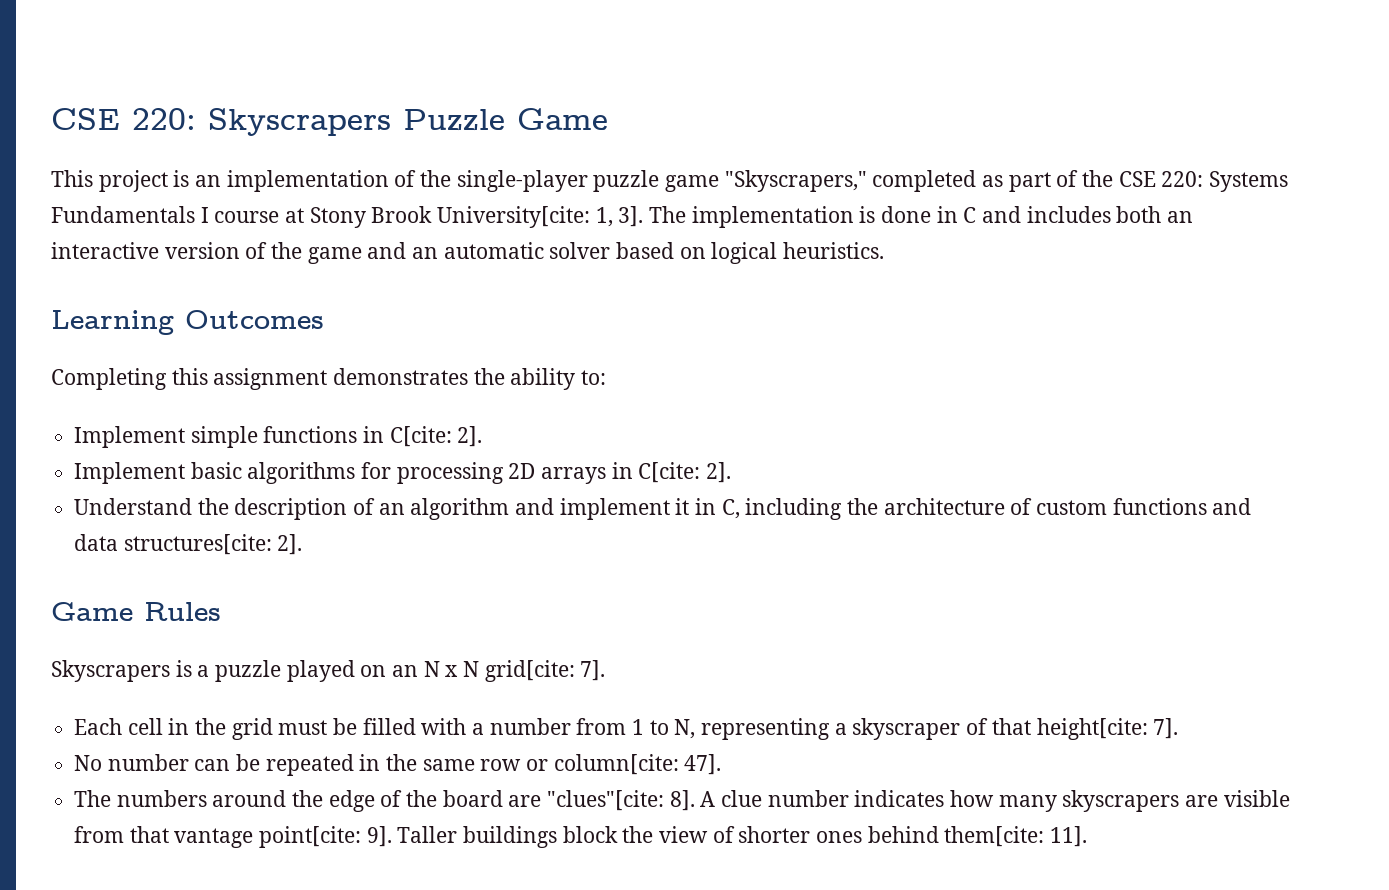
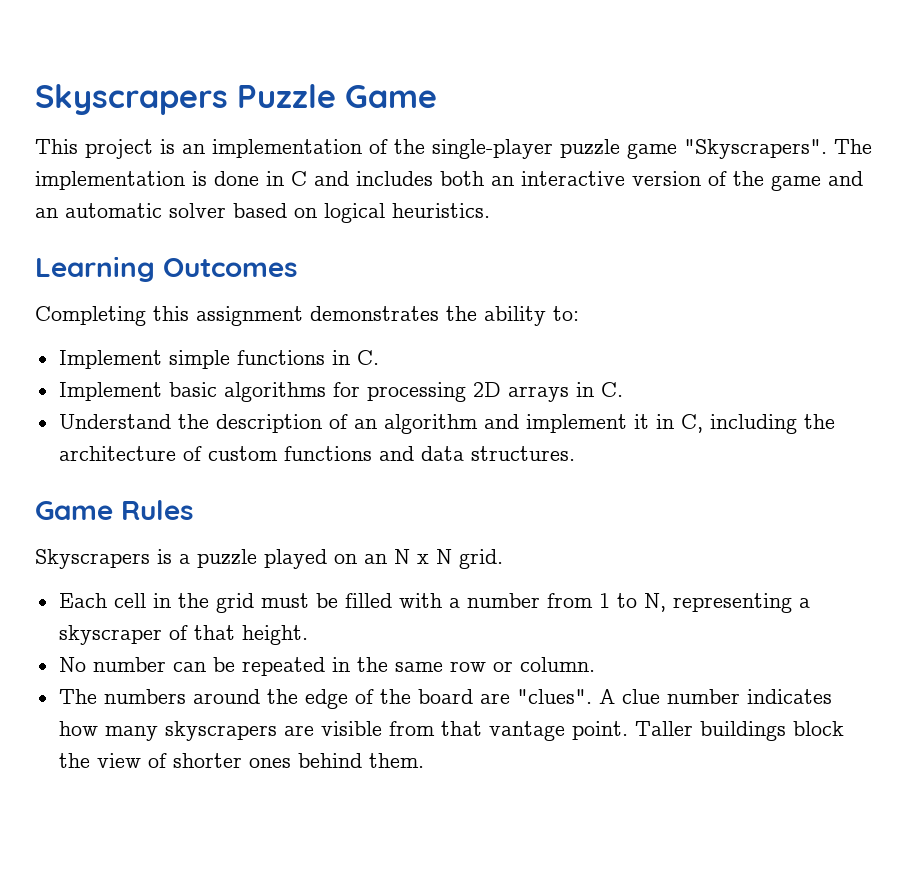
- CSE 220: Skyscrapers Puzzle Game
+ Skyscrapers Puzzle Game
- This project is an implementation of the single-player puzzle game "Skyscrapers," completed as part of the CSE 220: Systems Fundamentals I course at Stony Brook University[cite: 1, 3].
+ This project is an implementation of the single-player puzzle game "Skyscrapers".
- Implement simple functions in C[cite: 2].
+ Implement simple functions in C.
- Implement basic algorithms for processing 2D arrays in C[cite: 2].
+ Implement basic algorithms for processing 2D arrays in C.
- Understand the description of an algorithm and implement it in C, including the architecture of custom functions and data structures[cite: 2].
+ Understand the description of an algorithm and implement it in C, including the architecture of custom functions and data structures.
- Skyscrapers is a puzzle played on an N x N grid[cite: 7].
+ Skyscrapers is a puzzle played on an N x N grid.
- Each cell in the grid must be filled with a number from 1 to N, representing a skyscraper of that height[cite: 7].
+ Each cell in the grid must be filled with a number from 1 to N, representing a skyscraper of that height.
- No number can be repeated in the same row or column[cite: 47].
+ No number can be repeated in the same row or column.
- The numbers around the edge of the board are "clues"[cite: 8].
+ The numbers around the edge of the board are "clues".
- A clue number indicates how many skyscrapers are visible from that vantage point[cite: 9].
+ A clue number indicates how many skyscrapers are visible from that vantage point.
- Taller buildings block the view of shorter ones behind them[cite: 11].
+ Taller buildings block the view of shorter ones behind them.

